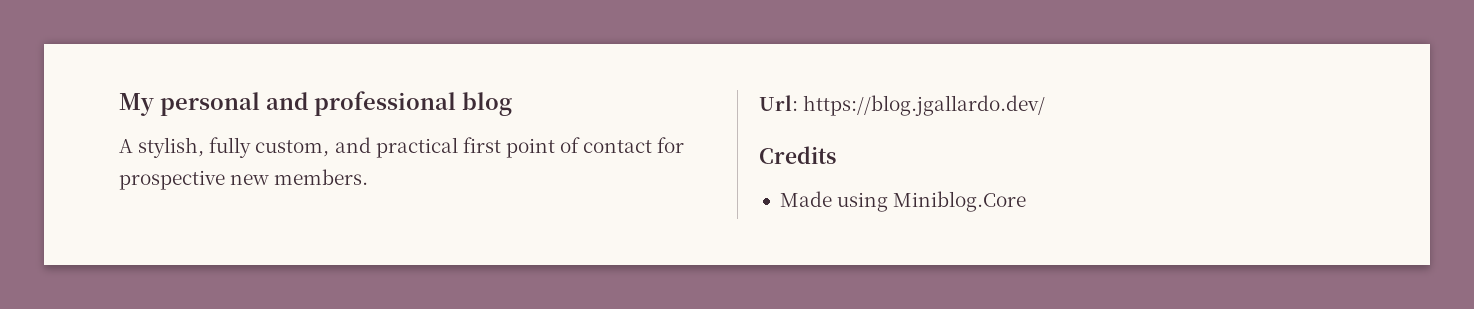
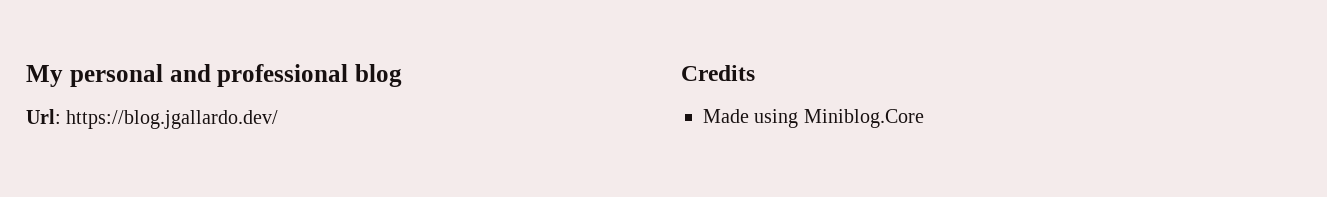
- A stylish, fully custom, and practical first point of contact for prospective new members.

